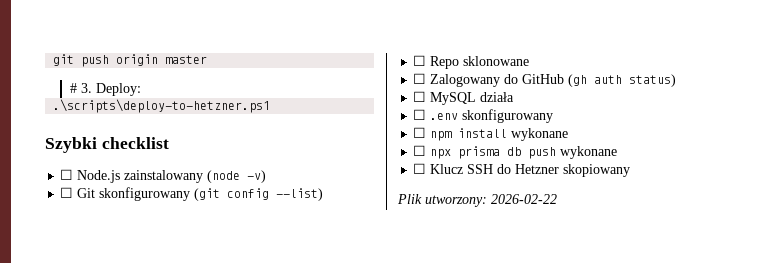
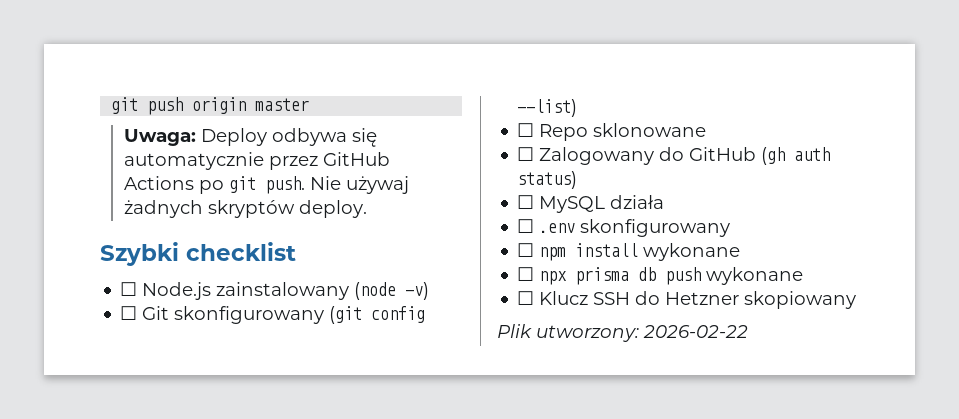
- # 3. Deploy:
- .\scripts\deploy-to-hetzner.ps1
+ Uwaga: Deploy odbywa się automatycznie przez GitHub Actions po git push. Nie używaj żadnych skryptów deploy.

